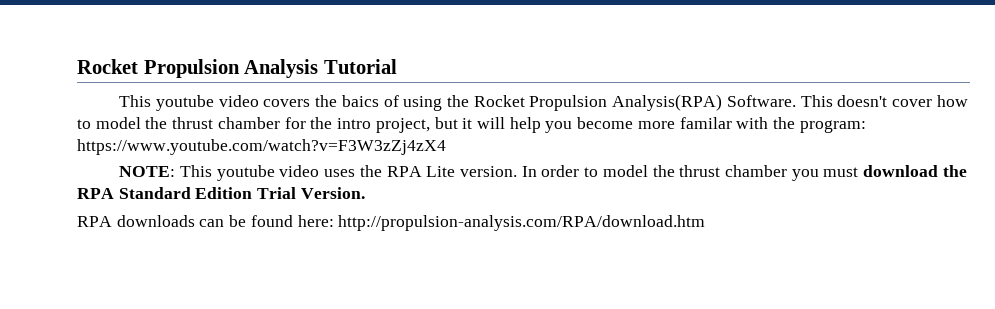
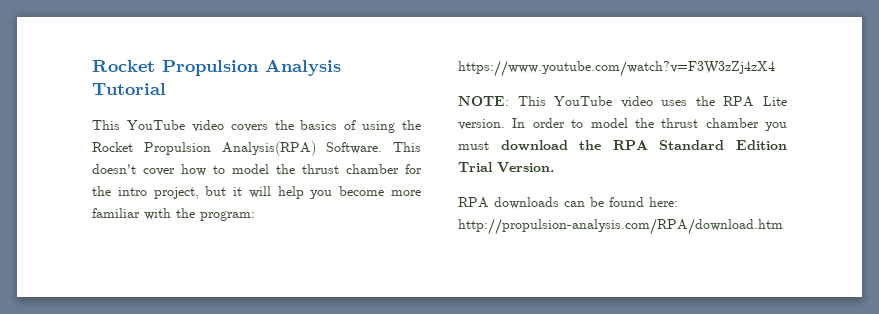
- This youtube video covers the baics of using the Rocket Propulsion Analysis(RPA) Software.
+ This YouTube video covers the basics of using the Rocket Propulsion Analysis(RPA) Software.
- This doesn't cover how to model the thrust chamber for the intro project, but it will help you become more familar with the program: https://www.youtube.com/watch?v=F3W3zZj4zX4
+ This doesn't cover how to model the thrust chamber for the intro project, but it will help you become more familiar with the program: https://www.youtube.com/watch?v=F3W3zZj4zX4
- NOTE: This youtube video uses the RPA Lite version.
+ NOTE: This YouTube video uses the RPA Lite version.

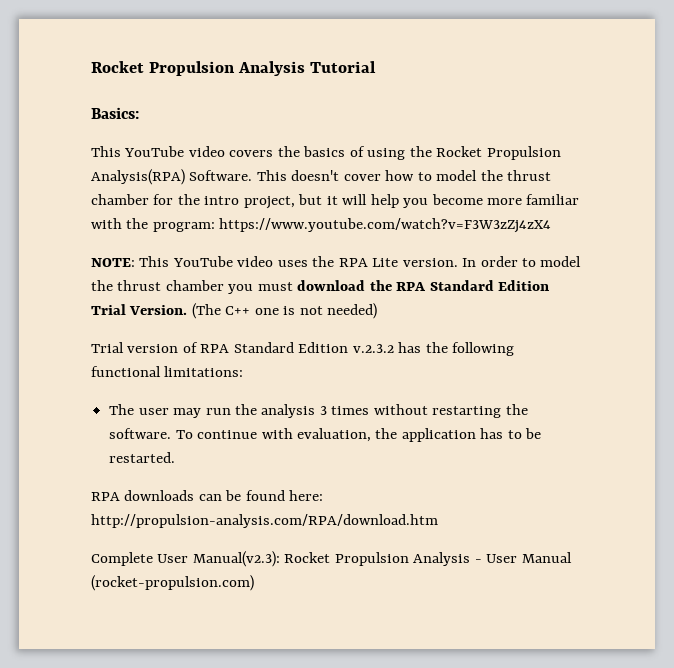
+ Basics:
+ (The C++ one is not needed)
+ Trial version of RPA Standard Edition v.2.3.2 has the following functional limitations:
+ The user may run the analysis 3 times without restarting the software. To continue with evaluation, the application has to be restarted.
+ Complete User Manual(v2.3): Rocket Propulsion Analysis - User Manual (rocket-propulsion.com)

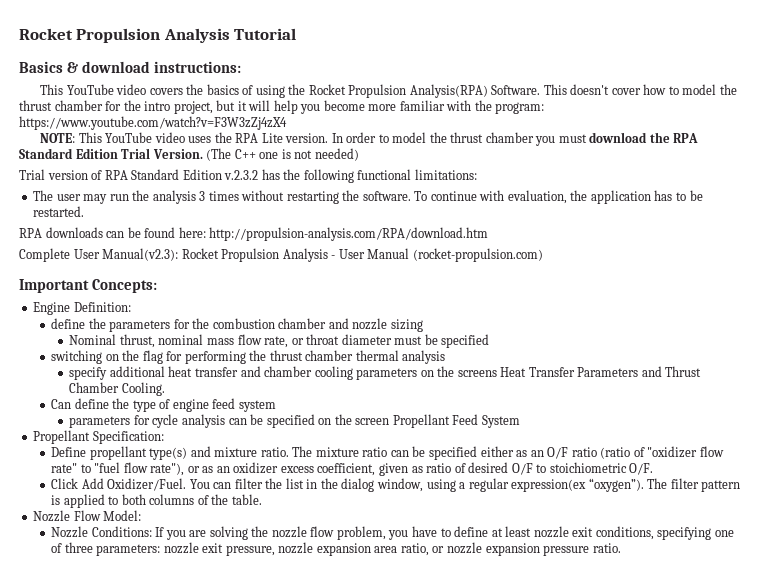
- Basics:
+ Basics & download instructions:
+ Important Concepts:
+ Engine Definition:
+ define the parameters for the combustion chamber and nozzle sizing
+ Nominal thrust, nominal mass flow rate, or throat diameter must be specified
+ switching on the flag for performing the thrust chamber thermal analysis
+ specify additional heat transfer and chamber cooling parameters on the screens Heat Transfer Parameters and Thrust Chamber Cooling.
+ Can define the type of engine feed system
+ parameters for cycle analysis can be specified on the screen Propellant Feed System
+ Propellant Specification:
+ Define propellant type(s) and mixture ratio. The mixture ratio can be specified either as an O/F ratio (ratio of "oxidizer flow rate" to "fuel flow rate"), or as an oxidizer excess coefficient, given as ratio of desired O/F to stoichiometric O/F.
+ Click Add Oxidizer/Fuel. You can filter the list in the dialog window, using a regular expression(ex “oxygen”). The filter pattern is applied to both columns of the table.
+ Nozzle Flow Model:
+ Nozzle Conditions: If you are solving the nozzle flow problem, you have to define at least nozzle exit conditions, specifying one of three parameters: nozzle exit pressure, nozzle expansion area ratio, or nozzle expansion pressure ratio.

